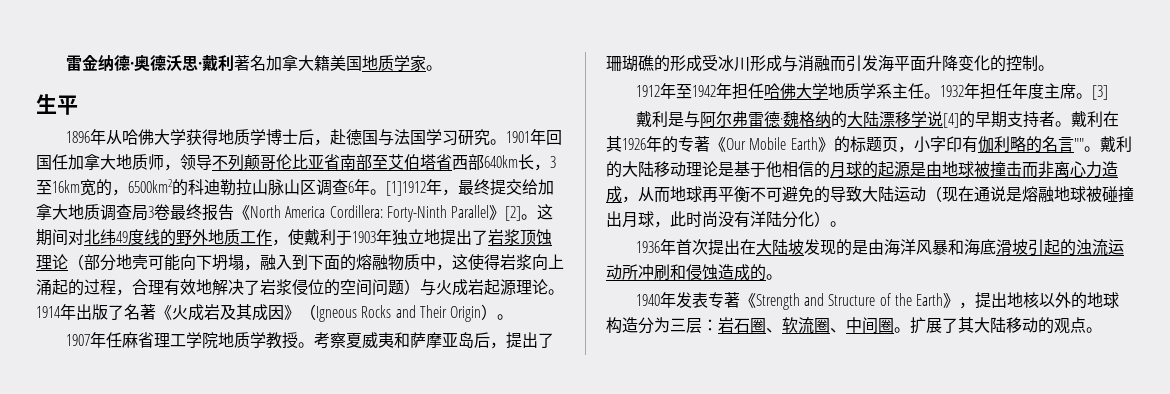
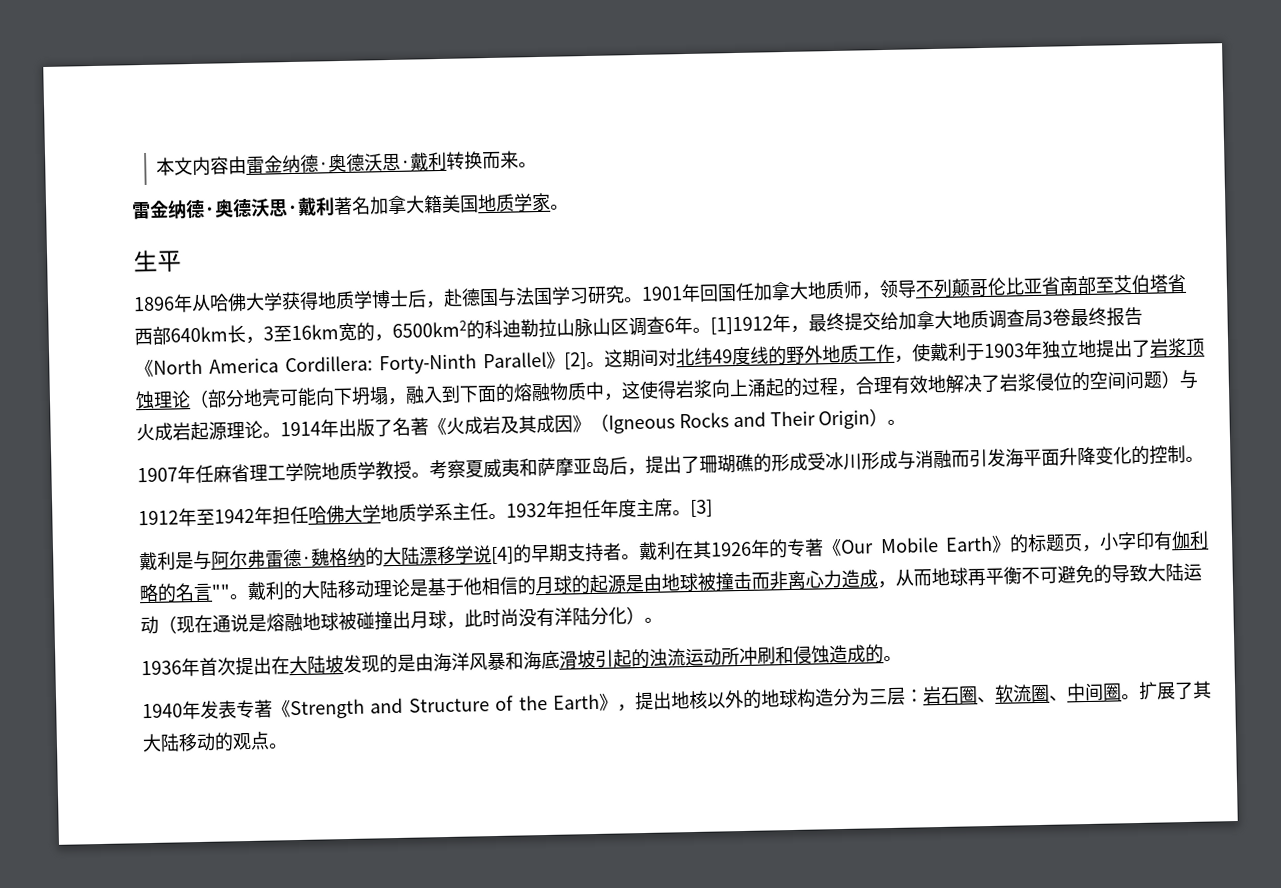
+ 本文内容由雷金纳德·奥德沃思·戴利转换而来。

